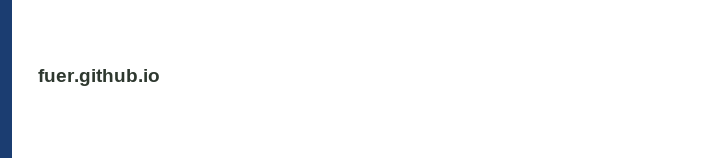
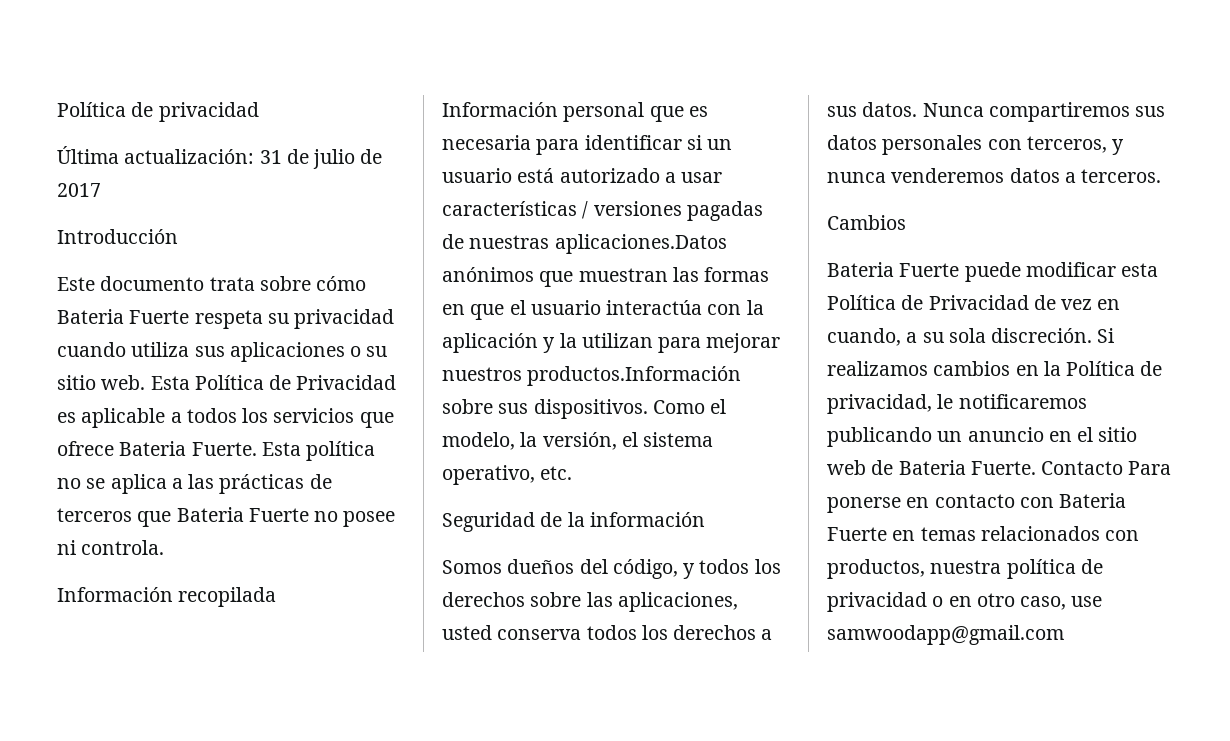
- fuer.github.io
+ Política de privacidad
+ Última actualización: 31 de julio de 2017
+ Introducción
+ Este documento trata sobre cómo Bateria Fuerte respeta su privacidad cuando utiliza sus aplicaciones o su sitio web. Esta Política de Privacidad es aplicable a todos los servicios que ofrece Bateria Fuerte. Esta política no se aplica a las prácticas de terceros que Bateria Fuerte no posee ni controla.
+ Información recopilada
+ Información personal que es necesaria para identificar si un usuario está autorizado a usar características / versiones pagadas de nuestras aplicaciones.Datos anónimos que muestran las formas en que el usuario interactúa con la aplicación y la utilizan para mejorar nuestros productos.Información sobre sus dispositivos. Como el modelo, la versión, el sistema operativo, etc.
+ Seguridad de la información
+ Somos dueños del código, y todos los derechos sobre las aplicaciones, usted conserva todos los derechos a sus datos. Nunca compartiremos sus datos personales con terceros, y nunca venderemos datos a terceros.
+ Cambios
+ Bateria Fuerte puede modificar esta Política de Privacidad de vez en cuando, a su sola discreción. Si realizamos cambios en la Política de privacidad, le notificaremos publicando un anuncio en el sitio web de Bateria Fuerte. Contacto Para ponerse en contacto con Bateria Fuerte en temas relacionados con productos, nuestra política de privacidad o en otro caso, use samwoodapp@gmail.com

